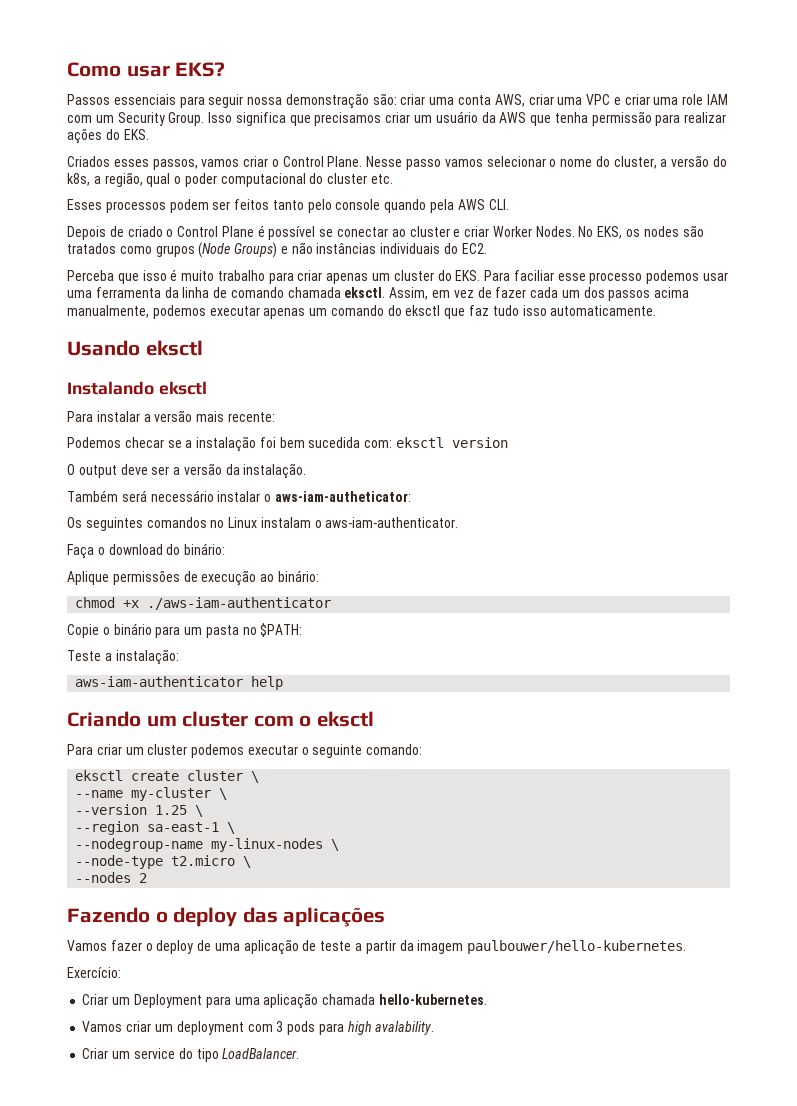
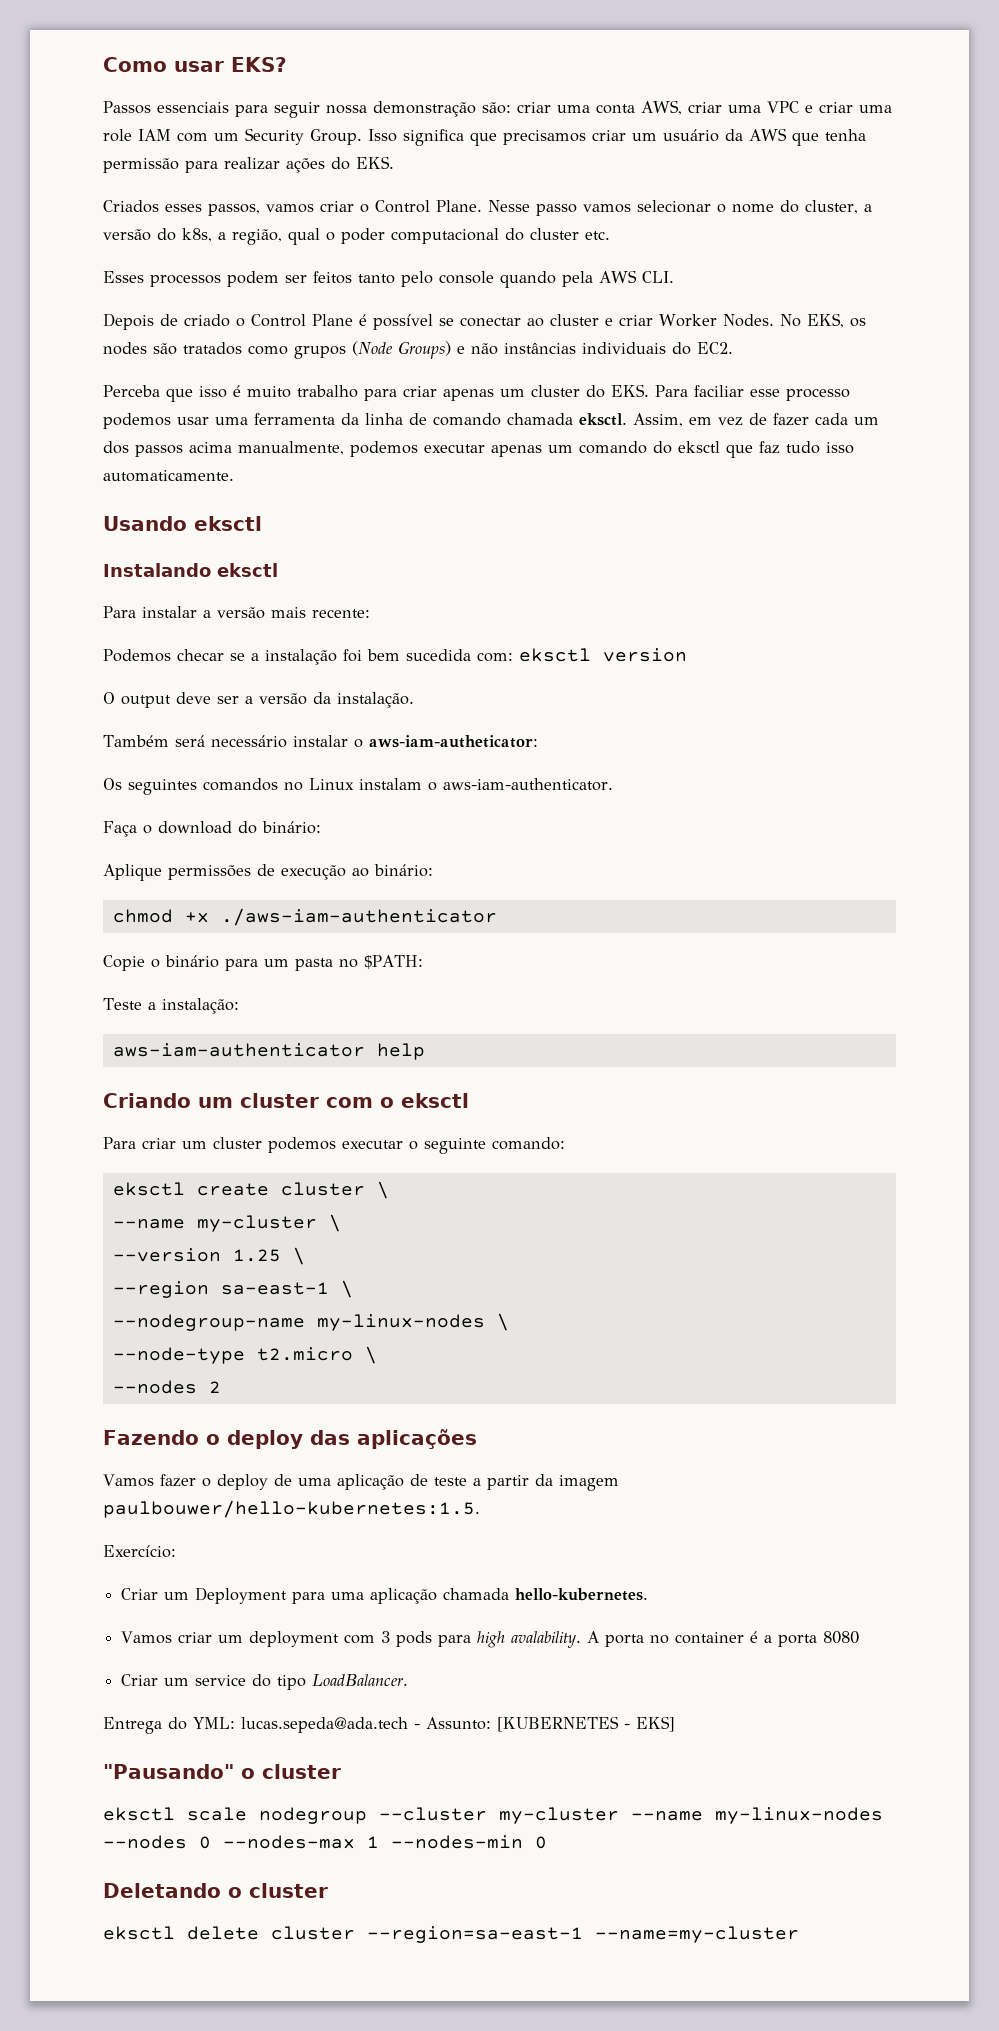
- Vamos fazer o deploy de uma aplicação de teste a partir da imagem paulbouwer/hello-kubernetes.
+ Vamos fazer o deploy de uma aplicação de teste a partir da imagem paulbouwer/hello-kubernetes:1.5.
+ A porta no container é a porta 8080
+ Entrega do YML: lucas.sepeda@ada.tech - Assunto: [KUBERNETES - EKS]
+ "Pausando" o cluster
+ eksctl scale nodegroup --cluster my-cluster --name my-linux-nodes --nodes 0 --nodes-max 1 --nodes-min 0
+ Deletando o cluster
+ eksctl delete cluster --region=sa-east-1 --name=my-cluster

